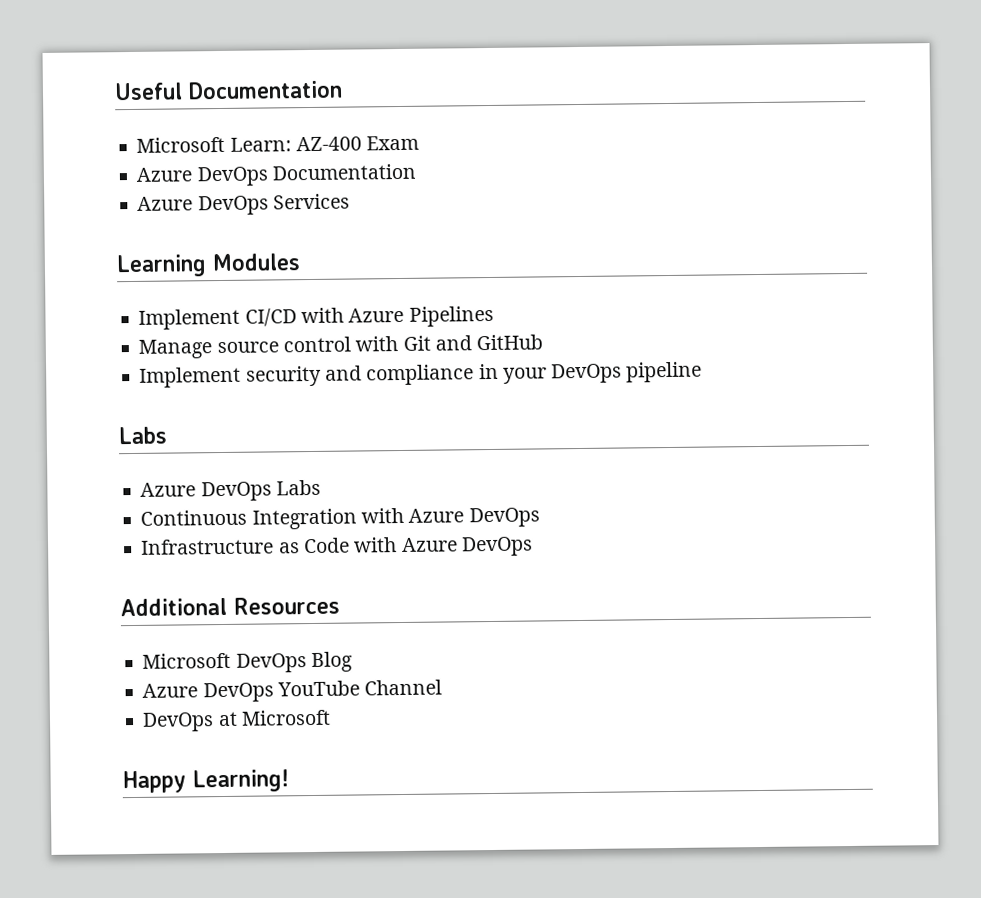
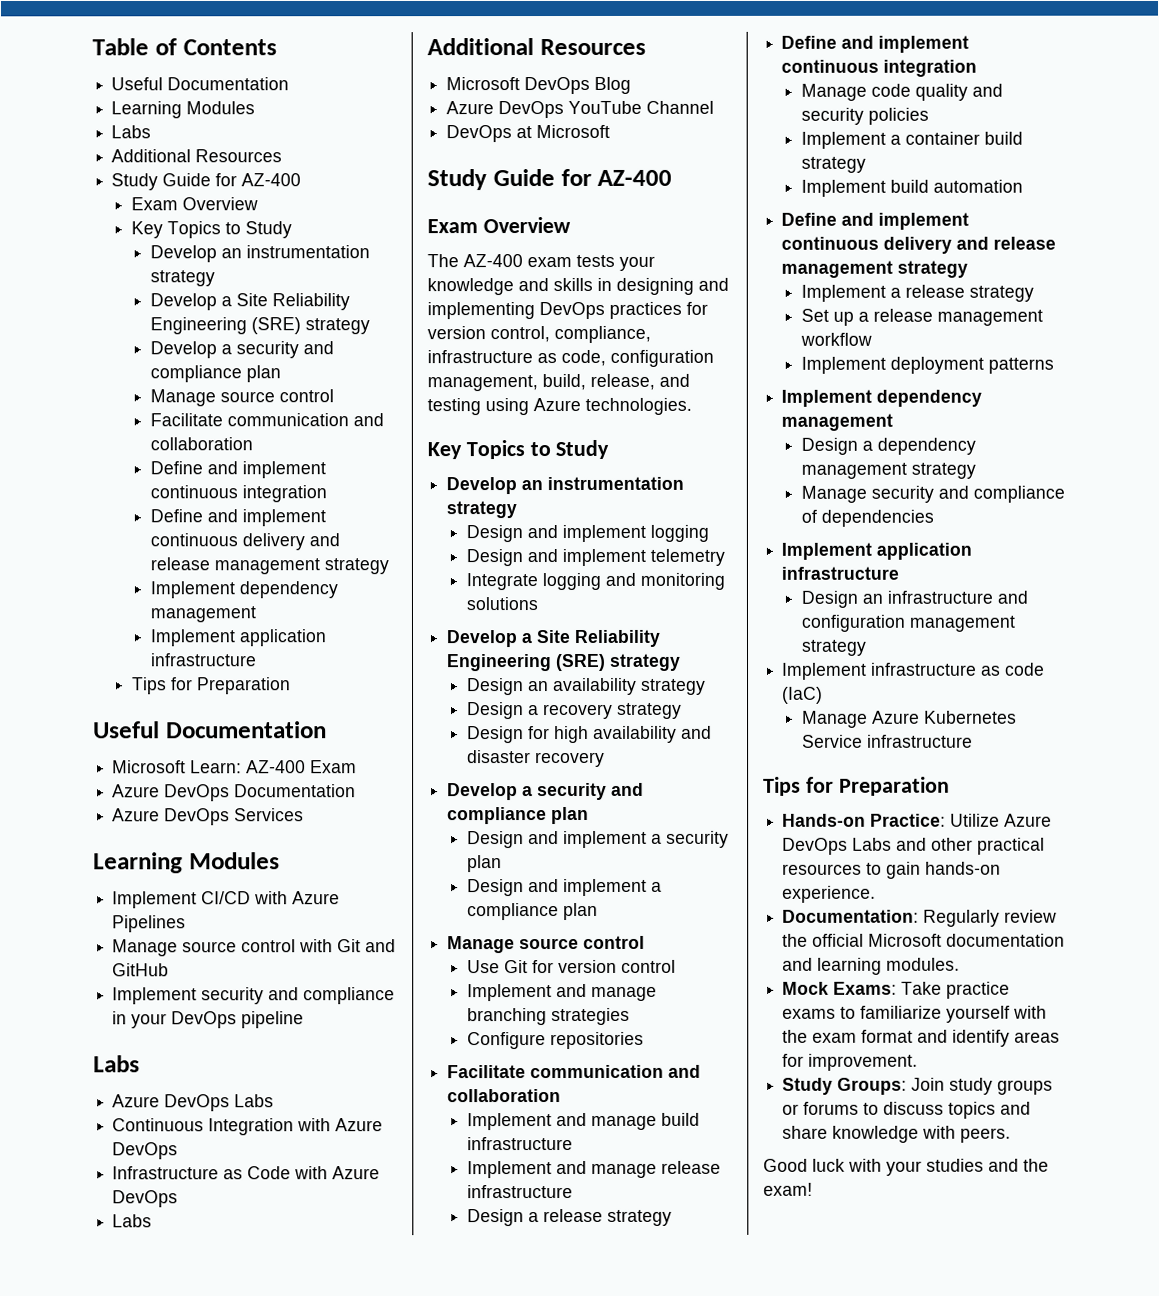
+ Table of Contents
+ Useful Documentation
+ Learning Modules
+ Labs
+ Additional Resources
+ Study Guide for AZ-400
+ Exam Overview
+ Key Topics to Study
+ Develop an instrumentation strategy
+ Develop a Site Reliability Engineering (SRE) strategy
+ Develop a security and compliance plan
+ Manage source control
+ Facilitate communication and collaboration
+ Define and implement continuous integration
+ Define and implement continuous delivery and release management strategy
+ Implement dependency management
+ Implement application infrastructure
+ Tips for Preparation
  Infrastructure as Code with Azure DevOps
+ Labs
  DevOps at Microsoft
- Happy Learning!
+ Study Guide for AZ-400
+ Exam Overview
+ The AZ-400 exam tests your knowledge and skills in designing and implementing DevOps practices for version control, compliance, infrastructure as code, configuration management, build, release, and testing using Azure technologies.
+ Key Topics to Study
+ Develop an instrumentation strategy
+ Design and implement logging
+ Design and implement telemetry
+ Integrate logging and monitoring solutions
+ Develop a Site Reliability Engineering (SRE) strategy
+ Design an availability strategy
+ Design a recovery strategy
+ Design for high availability and disaster recovery
+ Develop a security and compliance plan
+ Design and implement a security plan
+ Design and implement a compliance plan
+ Manage source control
+ Use Git for version control
+ Implement and manage branching strategies
+ Configure repositories
+ Facilitate communication and collaboration
+ Implement and manage build infrastructure
+ Implement and manage release infrastructure
+ Design a release strategy
+ Define and implement continuous integration
+ Manage code quality and security policies
+ Implement a container build strategy
+ Implement build automation
+ Define and implement continuous delivery and release management strategy
+ Implement a release strategy
+ Set up a release management workflow
+ Implement deployment patterns
+ Implement dependency management
+ Design a dependency management strategy
+ Manage security and compliance of dependencies
+ Implement application infrastructure
+ Design an infrastructure and configuration management strategy
+ Implement infrastructure as code (IaC)
+ Manage Azure Kubernetes Service infrastructure
+ Tips for Preparation
+ Hands-on Practice: Utilize Azure DevOps Labs and other practical resources to gain hands-on experience.
+ Documentation: Regularly review the official Microsoft documentation and learning modules.
+ Mock Exams: Take practice exams to familiarize yourself with the exam format and identify areas for improvement.
+ Study Groups: Join study groups or forums to discuss topics and share knowledge with peers.
+ Good luck with your studies and the exam!

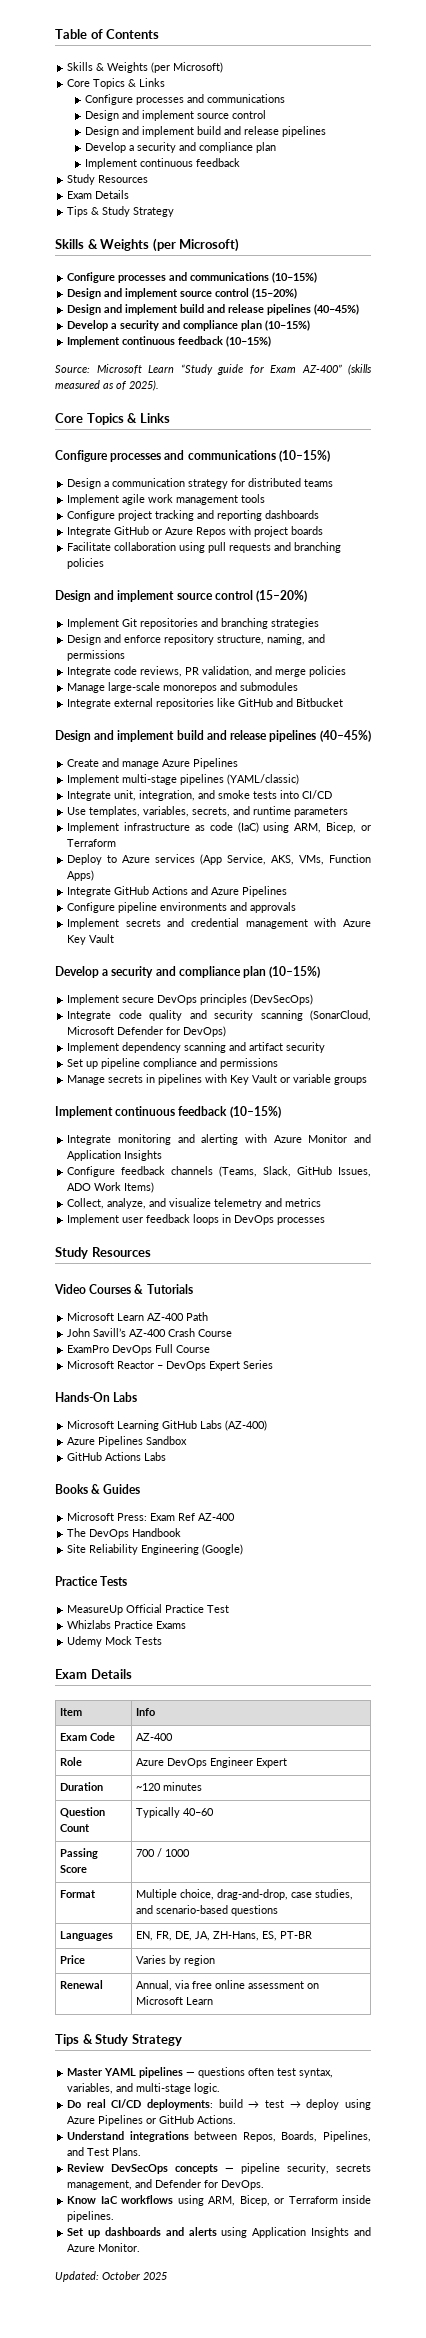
  Table of Contents
- Useful Documentation
- Learning Modules
- Labs
- Additional Resources
- Study Guide for AZ-400
- Exam Overview
- Key Topics to Study
- Develop an instrumentation strategy
- Develop a Site Reliability Engineering (SRE) strategy
+ Skills & Weights (per Microsoft)
+ Core Topics & Links
+ Configure processes and communications
+ Design and implement source control
+ Design and implement build and release pipelines
  Develop a security and compliance plan
- Manage source control
- Facilitate communication and collaboration
- Define and implement continuous integration
- Define and implement continuous delivery and release management strategy
- Implement dependency management
- Implement application infrastructure
- Tips for Preparation
- Useful Documentation
- Microsoft Learn: AZ-400 Exam
- Azure DevOps Documentation
- Azure DevOps Services
- Learning Modules
- Implement CI/CD with Azure Pipelines
- Manage source control with Git and GitHub
- Implement security and compliance in your DevOps pipeline
- Labs
- Azure DevOps Labs
- Continuous Integration with Azure DevOps
- Infrastructure as Code with Azure DevOps
- Labs
- Additional Resources
- Microsoft DevOps Blog
- Azure DevOps YouTube Channel
- DevOps at Microsoft
- Study Guide for AZ-400
- Exam Overview
- The AZ-400 exam tests your knowledge and skills in designing and implementing DevOps practices for version control, compliance, infrastructure as code, configuration management, build, release, and testing using Azure technologies.
- Key Topics to Study
- Develop an instrumentation strategy
- Design and implement logging
- Design and implement telemetry
- Integrate logging and monitoring solutions
- Develop a Site Reliability Engineering (SRE) strategy
- Design an availability strategy
- Design a recovery strategy
- Design for high availability and disaster recovery
- Develop a security and compliance plan
- Design and implement a security plan
- Design and implement a compliance plan
- Manage source control
- Use Git for version control
- Implement and manage branching strategies
- Configure repositories
- Facilitate communication and collaboration
- Implement and manage build infrastructure
- Implement and manage release infrastructure
- Design a release strategy
- Define and implement continuous integration
- Manage code quality and security policies
- Implement a container build strategy
- Implement build automation
- Define and implement continuous delivery and release management strategy
- Implement a release strategy
- Set up a release management workflow
- Implement deployment patterns
- Implement dependency management
- Design a dependency management strategy
- Manage security and compliance of dependencies
- Implement application infrastructure
- Design an infrastructure and configuration management strategy
+ Implement continuous feedback
+ Study Resources
+ Exam Details
+ Tips & Study Strategy
+ Skills & Weights (per Microsoft)
+ Configure processes and communications (10–15%)
+ Design and implement source control (15–20%)
+ Design and implement build and release pipelines (40–45%)
+ Develop a security and compliance plan (10–15%)
+ Implement continuous feedback (10–15%)
+ Source: Microsoft Learn “Study guide for Exam AZ-400” (skills measured as of 2025).
+ Core Topics & Links
+ Configure processes and communications (10–15%)
+ Design a communication strategy for distributed teams
+ Implement agile work management tools
+ Configure project tracking and reporting dashboards
+ Integrate GitHub or Azure Repos with project boards
+ Facilitate collaboration using pull requests and branching policies
+ Design and implement source control (15–20%)
+ Implement Git repositories and branching strategies
+ Design and enforce repository structure, naming, and permissions
+ Integrate code reviews, PR validation, and merge policies
+ Manage large-scale monorepos and submodules
+ Integrate external repositories like GitHub and Bitbucket
+ Design and implement build and release pipelines (40–45%)
+ Create and manage Azure Pipelines
+ Implement multi-stage pipelines (YAML/classic)
+ Integrate unit, integration, and smoke tests into CI/CD
+ Use templates, variables, secrets, and runtime parameters
- Implement infrastructure as code (IaC)
- Manage Azure Kubernetes Service infrastructure
- Tips for Preparation
- Hands-on Practice: Utilize Azure DevOps Labs and other practical resources to gain hands-on experience.
- Documentation: Regularly review the official Microsoft documentation and learning modules.
- Mock Exams: Take practice exams to familiarize yourself with the exam format and identify areas for improvement.
- Study Groups: Join study groups or forums to discuss topics and share knowledge with peers.
- Good luck with your studies and the exam!
+ Implement infrastructure as code (IaC) using ARM, Bicep, or Terraform
+ Deploy to Azure services (App Service, AKS, VMs, Function Apps)
+ Integrate GitHub Actions and Azure Pipelines
+ Configure pipeline environments and approvals
+ Implement secrets and credential management with Azure Key Vault
+ Develop a security and compliance plan (10–15%)
+ Implement secure DevOps principles (DevSecOps)
+ Integrate code quality and security scanning (SonarCloud, Microsoft Defender for DevOps)
+ Implement dependency scanning and artifact security
+ Set up pipeline compliance and permissions
+ Manage secrets in pipelines with Key Vault or variable groups
+ Implement continuous feedback (10–15%)
+ Integrate monitoring and alerting with Azure Monitor and Application Insights
+ Configure feedback channels (Teams, Slack, GitHub Issues, ADO Work Items)
+ Collect, analyze, and visualize telemetry and metrics
+ Implement user feedback loops in DevOps processes
+ Study Resources
+ Video Courses & Tutorials
+ Microsoft Learn AZ-400 Path
+ John Savill’s AZ-400 Crash Course
+ ExamPro DevOps Full Course
+ Microsoft Reactor – DevOps Expert Series
+ Hands-On Labs
+ Microsoft Learning GitHub Labs (AZ-400)
+ Azure Pipelines Sandbox
+ GitHub Actions Labs
+ Books & Guides
+ Microsoft Press: Exam Ref AZ-400
+ The DevOps Handbook
+ Site Reliability Engineering (Google)
+ Practice Tests
+ MeasureUp Official Practice Test
+ Whizlabs Practice Exams
+ Udemy Mock Tests
+ Exam Details
+ Item | Info
+ Exam Code | AZ-400
+ Role | Azure DevOps Engineer Expert
+ Duration | ~120 minutes
+ Question Count | Typically 40–60
+ Passing Score | 700 / 1000
+ Format | Multiple choice, drag-and-drop, case studies, and scenario-based questions
+ Languages | EN, FR, DE, JA, ZH-Hans, ES, PT-BR
+ Price | Varies by region
+ Renewal | Annual, via free online assessment on Microsoft Learn
+ Tips & Study Strategy
+ Master YAML pipelines — questions often test syntax, variables, and multi-stage logic.
+ Do real CI/CD deployments: build → test → deploy using Azure Pipelines or GitHub Actions.
+ Understand integrations between Repos, Boards, Pipelines, and Test Plans.
+ Review DevSecOps concepts — pipeline security, secrets management, and Defender for DevOps.
+ Know IaC workflows using ARM, Bicep, or Terraform inside pipelines.
+ Set up dashboards and alerts using Application Insights and Azure Monitor.
+ Updated: October 2025

